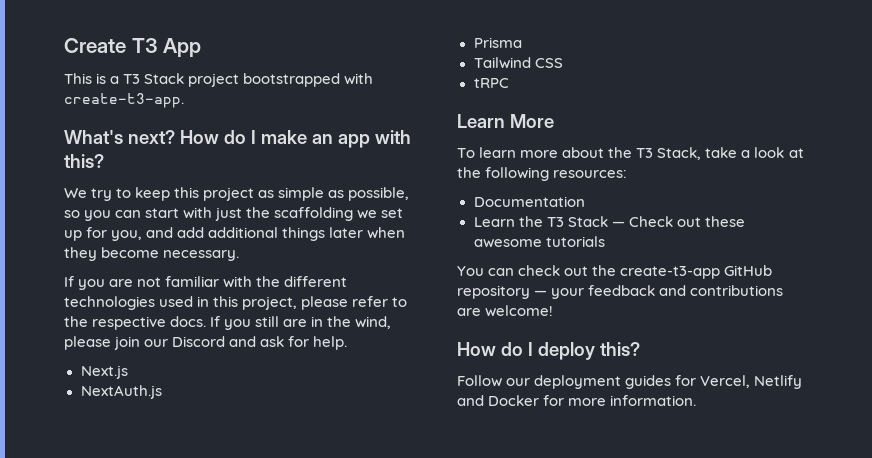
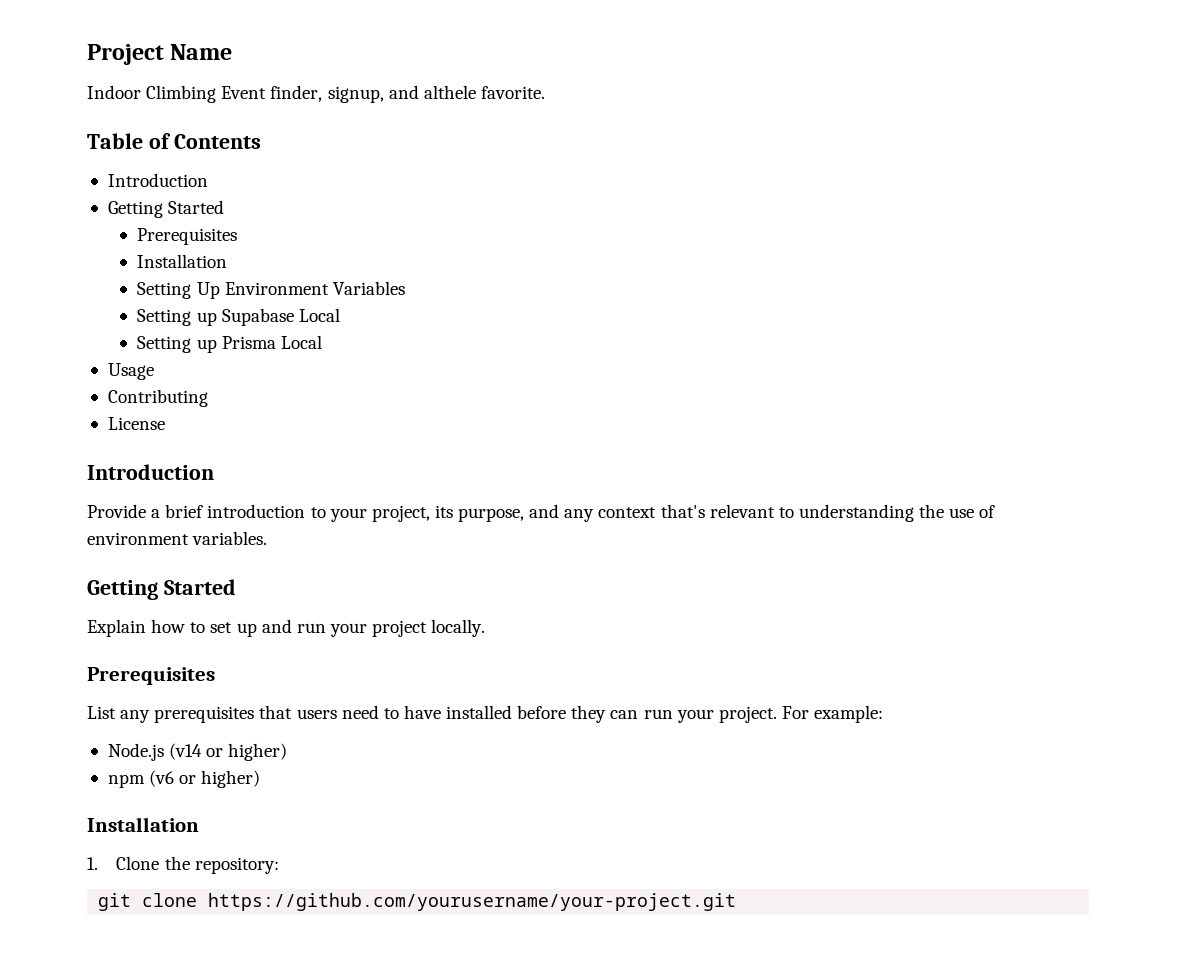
- Create T3 App
- This is a T3 Stack project bootstrapped with create-t3-app.
- What's next? How do I make an app with this?
- We try to keep this project as simple as possible, so you can start with just the scaffolding we set up for you, and add additional things later when they become necessary.
- If you are not familiar with the different technologies used in this project, please refer to the respective docs. If you still are in the wind, please join our Discord and ask for help.
- Next.js
- NextAuth.js
- Prisma
- Tailwind CSS
- tRPC
- Learn More
- To learn more about the T3 Stack, take a look at the following resources:
- Documentation
- Learn the T3 Stack — Check out these awesome tutorials
- You can check out the create-t3-app GitHub repository — your feedback and contributions are welcome!
- How do I deploy this?
- Follow our deployment guides for Vercel, Netlify and Docker for more information.
+ Project Name
+ Indoor Climbing Event finder, signup, and althele favorite.
+ Table of Contents
+ Introduction
+ Getting Started
+ Prerequisites
+ Installation
+ Setting Up Environment Variables
+ Setting up Supabase Local
+ Setting up Prisma Local
+ Usage
+ Contributing
+ License
+ Introduction
+ Provide a brief introduction to your project, its purpose, and any context that's relevant to understanding the use of environment variables.
+ Getting Started
+ Explain how to set up and run your project locally.
+ Prerequisites
+ List any prerequisites that users need to have installed before they can run your project. For example:
+ Node.js (v14 or higher)
+ npm (v6 or higher)
+ Installation
+ 1. Clone the repository:
+ git clone https://github.com/yourusername/your-project.git

